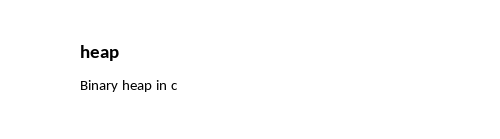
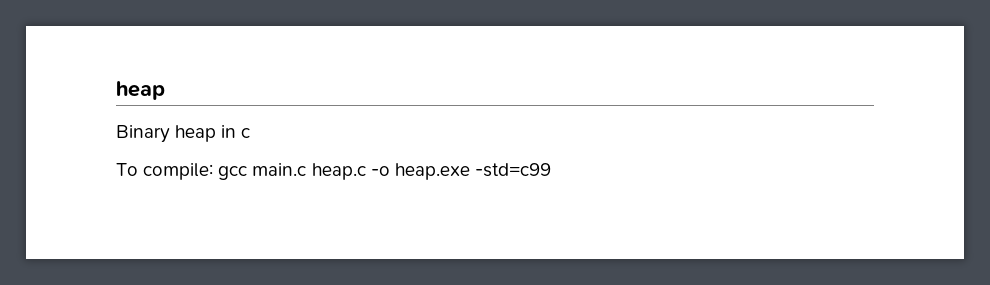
+ To compile: gcc main.c heap.c -o heap.exe -std=c99

